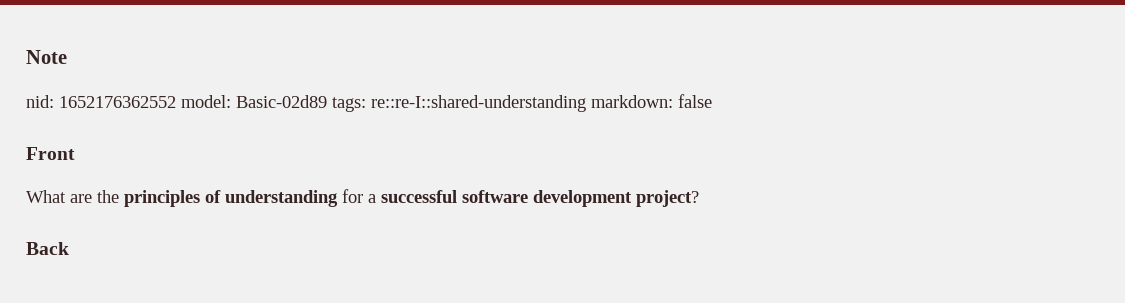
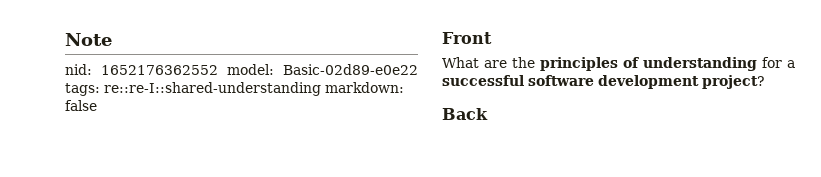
- nid: 1652176362552 model: Basic-02d89 tags: re::re-I::shared-understanding markdown: false
+ nid: 1652176362552 model: Basic-02d89-e0e22 tags: re::re-I::shared-understanding markdown: false

